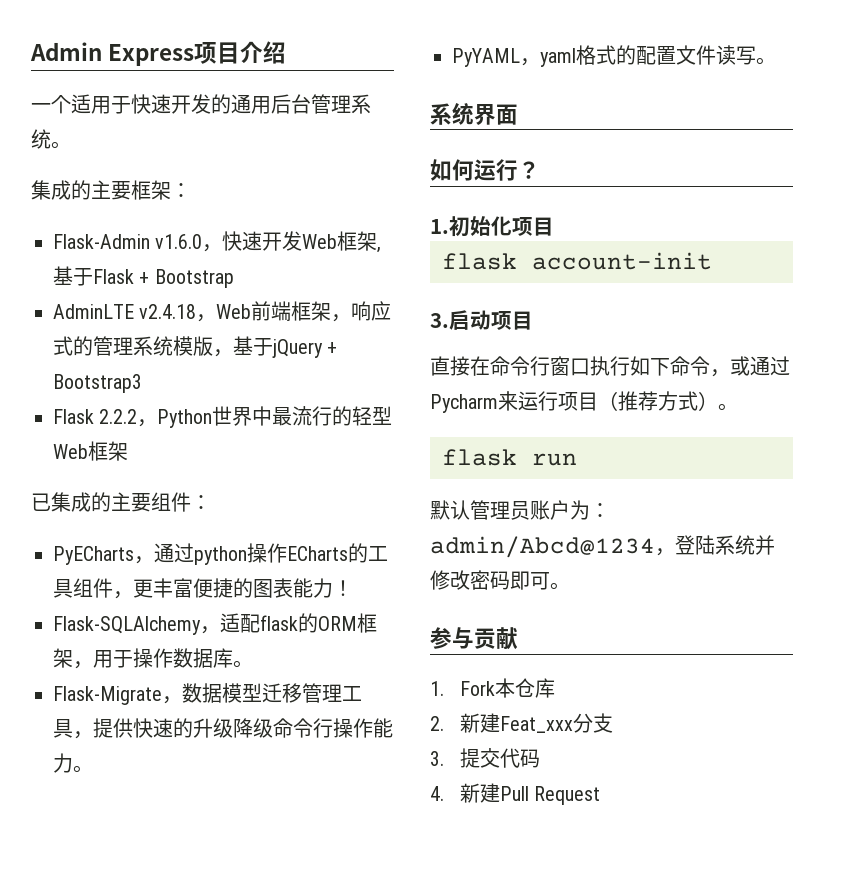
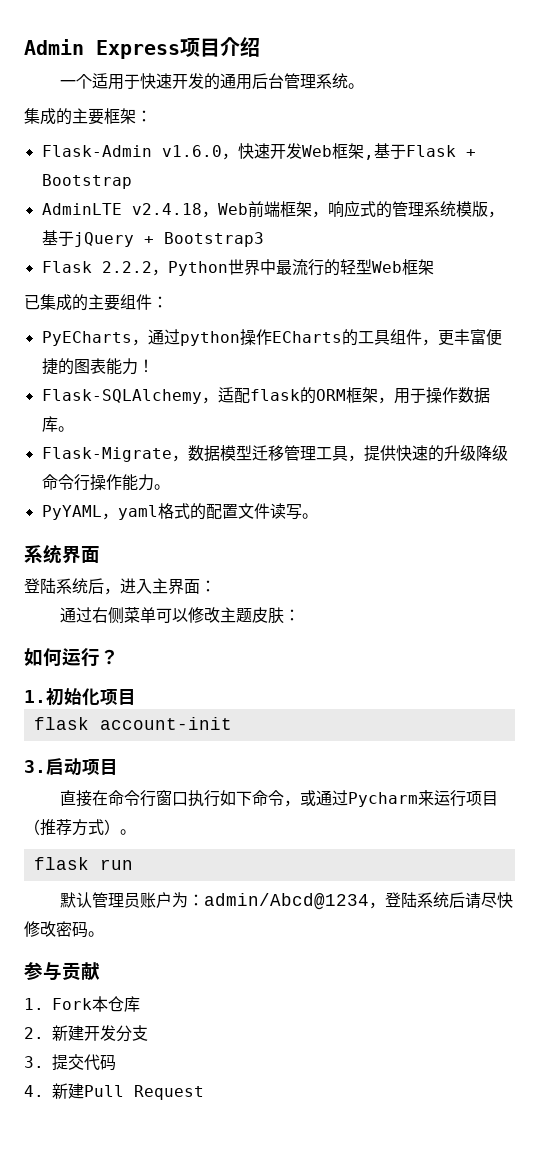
+ 登陆系统后，进入主界面：
+ 通过右侧菜单可以修改主题皮肤：
- 默认管理员账户为：admin/Abcd@1234，登陆系统并修改密码即可。
+ 默认管理员账户为：admin/Abcd@1234，登陆系统后请尽快修改密码。
- 2.新建Feat_xxx分支
+ 2.新建开发分支

